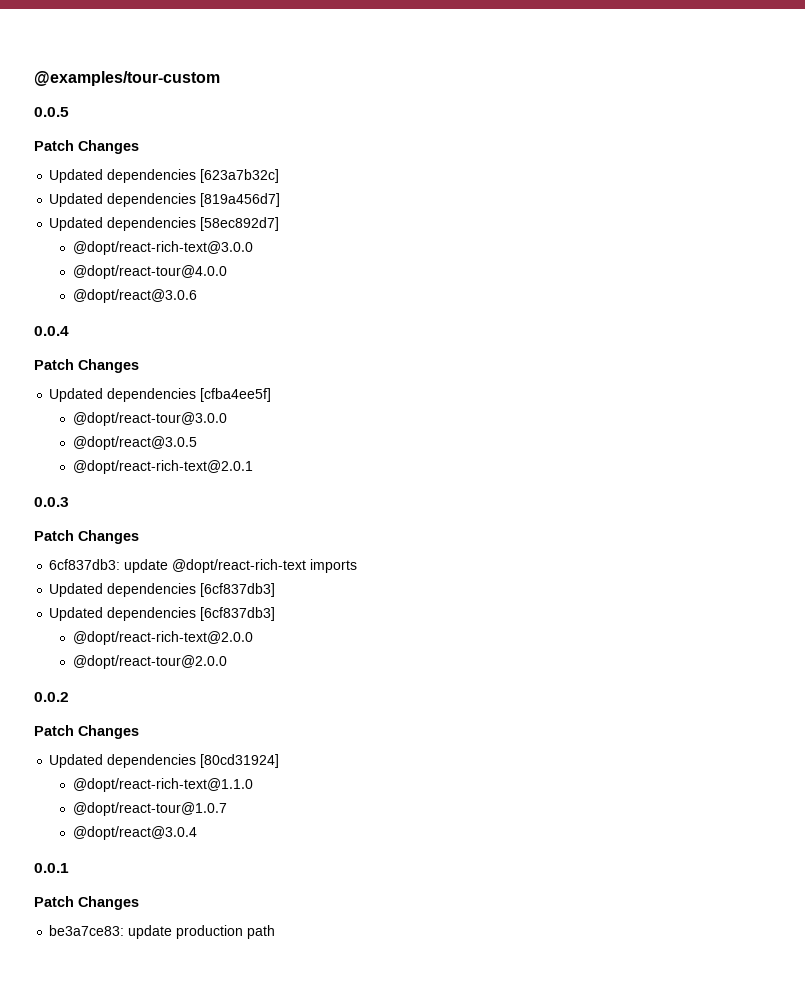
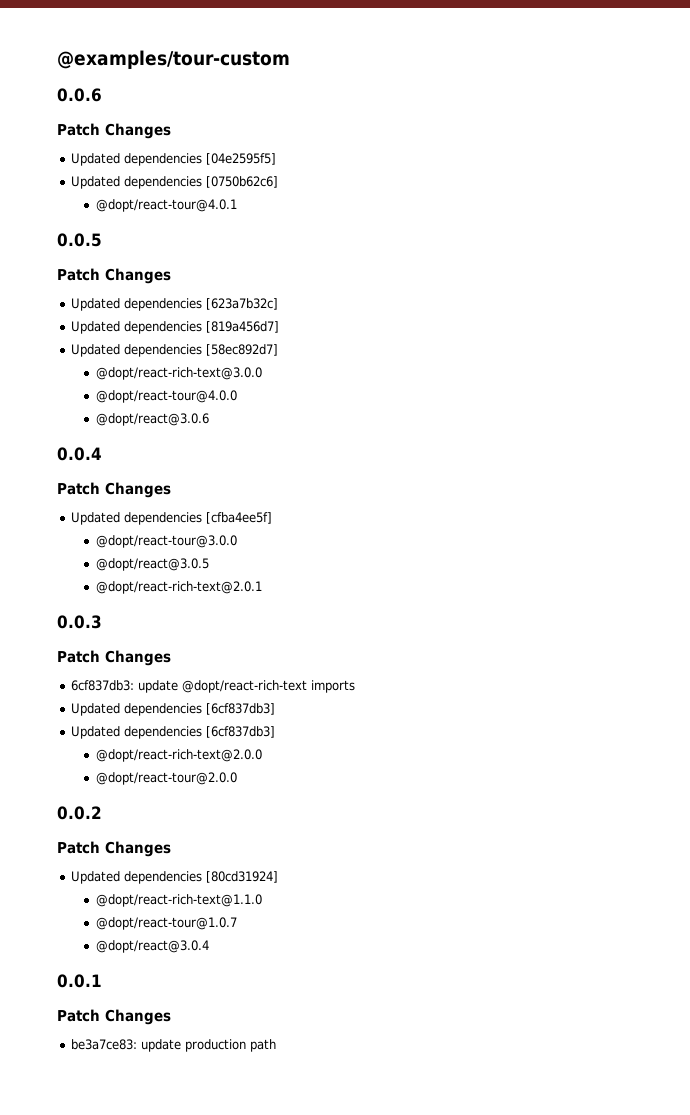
+ 0.0.6
+ Patch Changes
+ Updated dependencies [04e2595f5]
+ Updated dependencies [0750b62c6]
+ @dopt/react-tour@4.0.1

